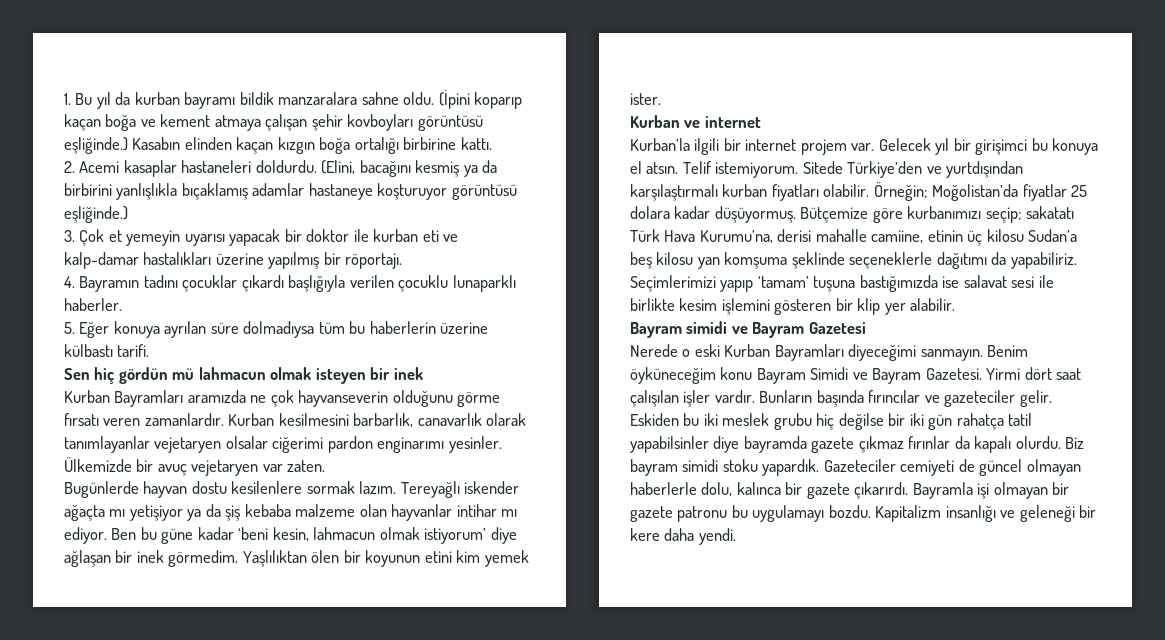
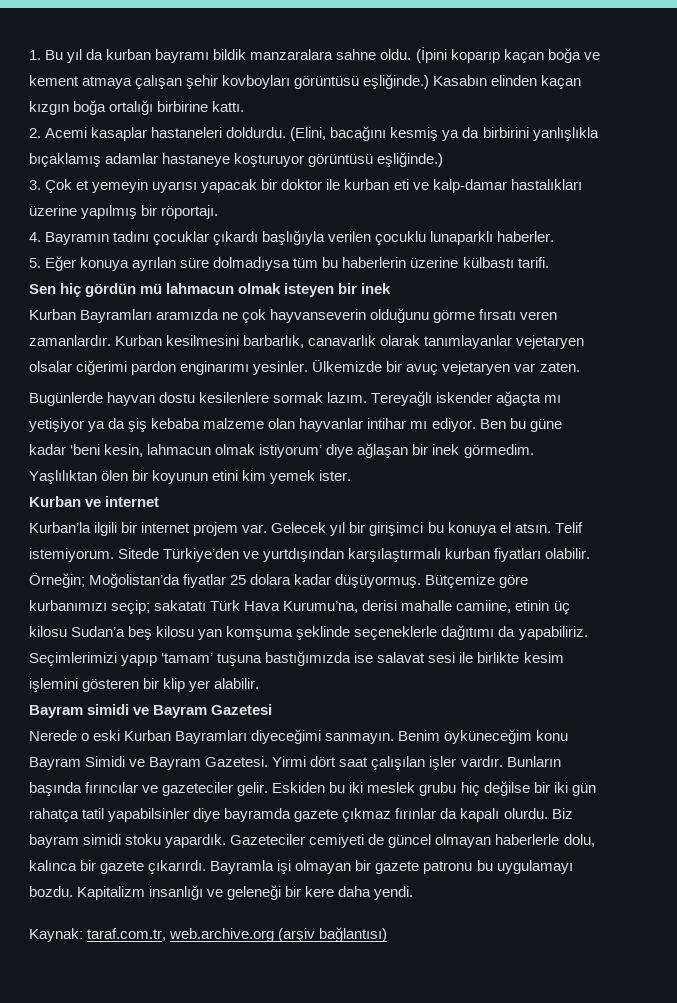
+ Kaynak: taraf.com.tr, web.archive.org (arşiv bağlantısı)

